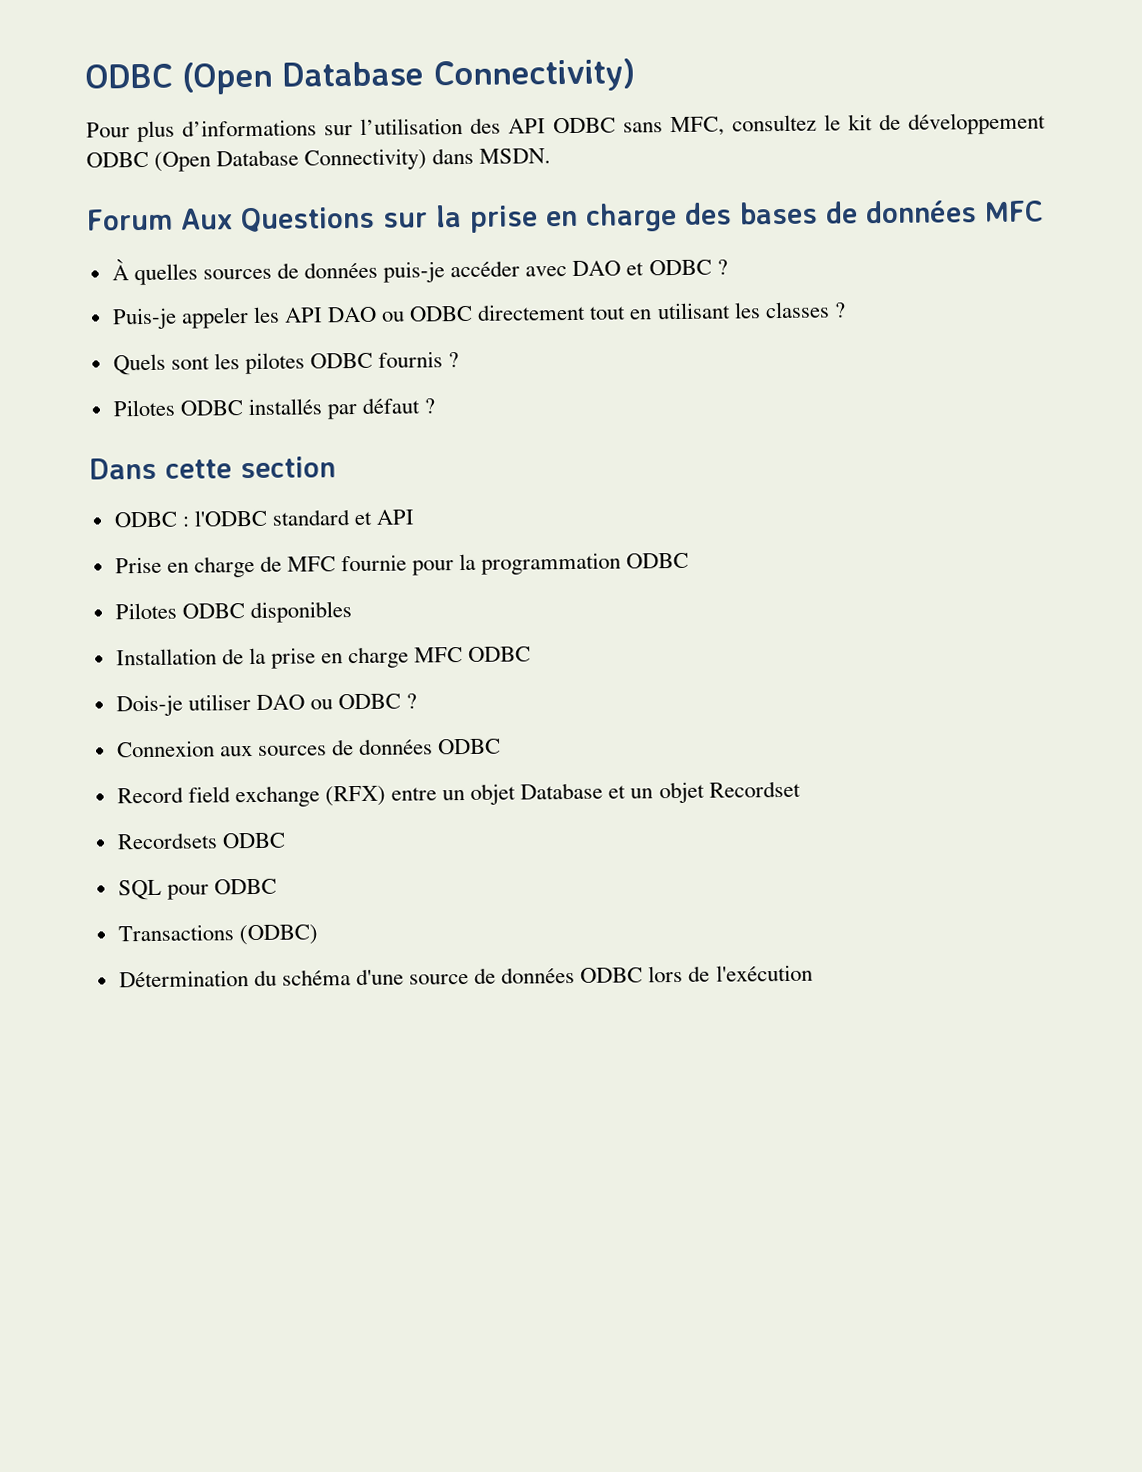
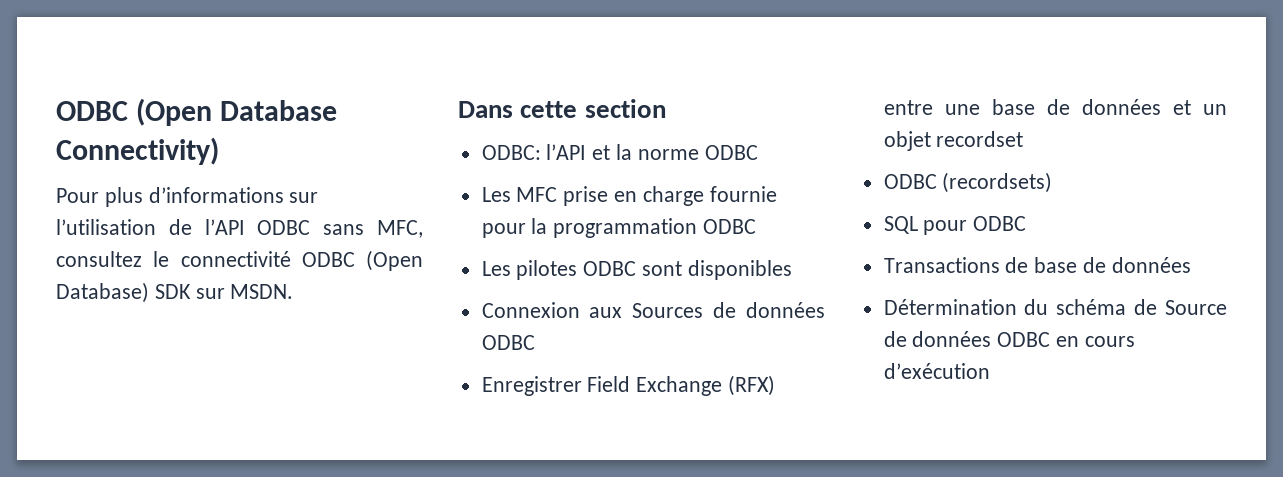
- Pour plus d’informations sur l’utilisation des API ODBC sans MFC, consultez le kit de développement ODBC (Open Database Connectivity) dans MSDN.
- Forum Aux Questions sur la prise en charge des bases de données MFC
- À quelles sources de données puis-je accéder avec DAO et ODBC ?
- Puis-je appeler les API DAO ou ODBC directement tout en utilisant les classes ?
- Quels sont les pilotes ODBC fournis ?
- Pilotes ODBC installés par défaut ?
+ Pour plus d’informations sur l’utilisation de l’API ODBC sans MFC, consultez le connectivité ODBC (Open Database) SDK sur MSDN.
  Dans cette section
- ODBC : l'ODBC standard et API
- Prise en charge de MFC fournie pour la programmation ODBC
+ ODBC: l’API et la norme ODBC
+ Les MFC prise en charge fournie pour la programmation ODBC
- Pilotes ODBC disponibles
- Installation de la prise en charge MFC ODBC
- Dois-je utiliser DAO ou ODBC ?
+ Les pilotes ODBC sont disponibles
- Connexion aux sources de données ODBC
+ Connexion aux Sources de données ODBC
- Record field exchange (RFX) entre un objet Database et un objet Recordset
- Recordsets ODBC
+ Enregistrer Field Exchange (RFX) entre une base de données et un objet recordset
+ ODBC (recordsets)
- Transactions (ODBC)
+ Transactions de base de données
- Détermination du schéma d'une source de données ODBC lors de l'exécution
+ Détermination du schéma de Source de données ODBC en cours d’exécution

